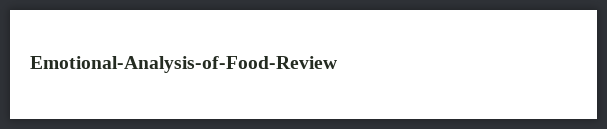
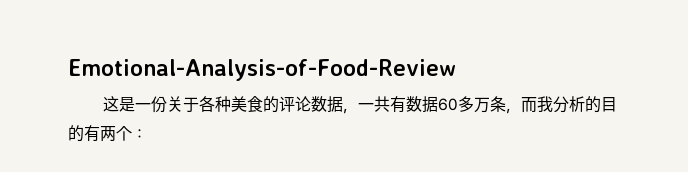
+ 这是一份关于各种美食的评论数据，一共有数据60多万条，而我分析的目的有两个：

